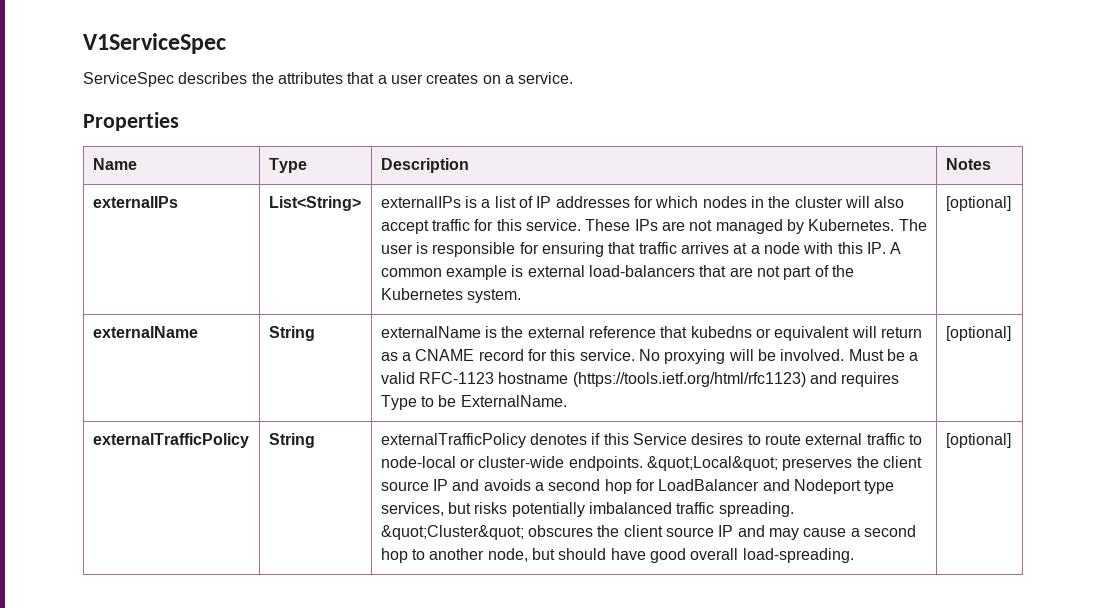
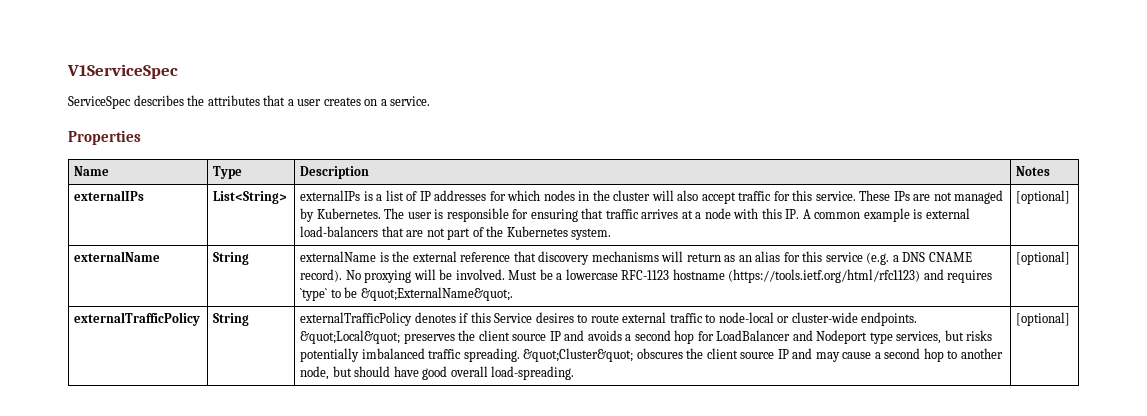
- externalName is the external reference that kubedns or equivalent will return as a CNAME record for this service.
+ externalName is the external reference that discovery mechanisms will return as an alias for this service (e.g. a DNS CNAME record).
- Must be a valid RFC-1123 hostname (https://tools.ietf.org/html/rfc1123) and requires Type to be ExternalName.
+ Must be a lowercase RFC-1123 hostname (https://tools.ietf.org/html/rfc1123) and requires `type` to be &quot;ExternalName&quot;.

